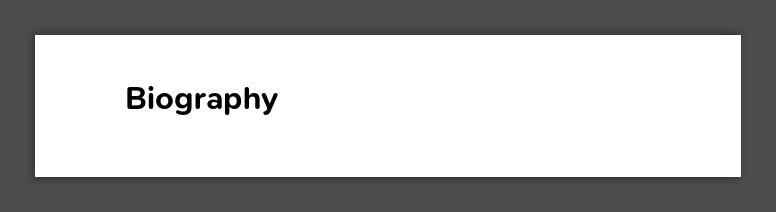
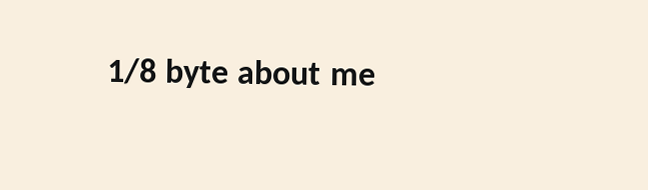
- Biography
+ 1/8 byte about me

